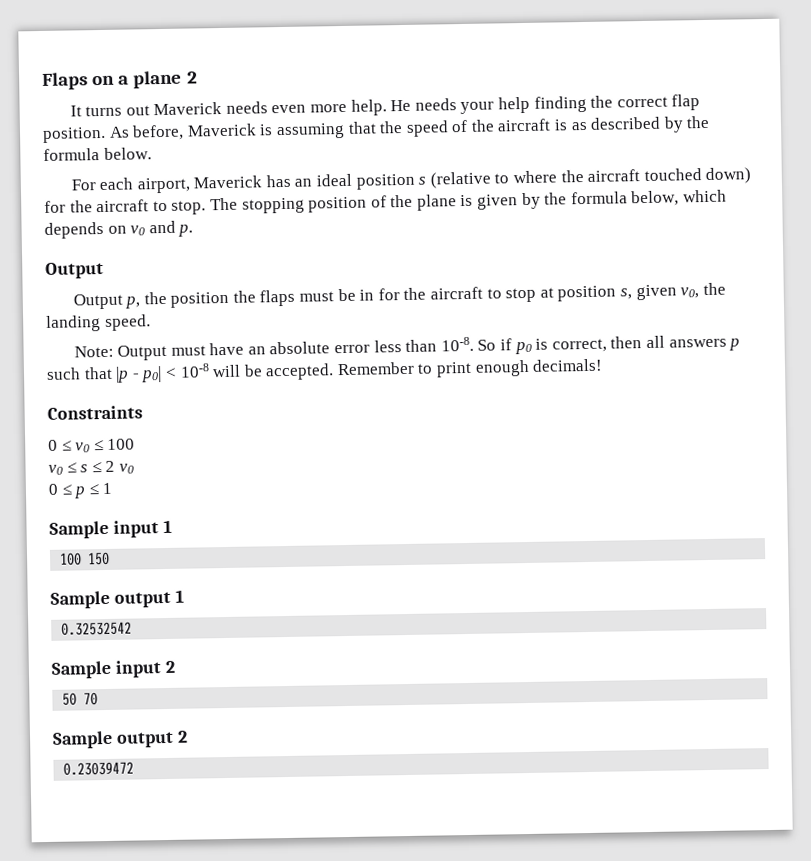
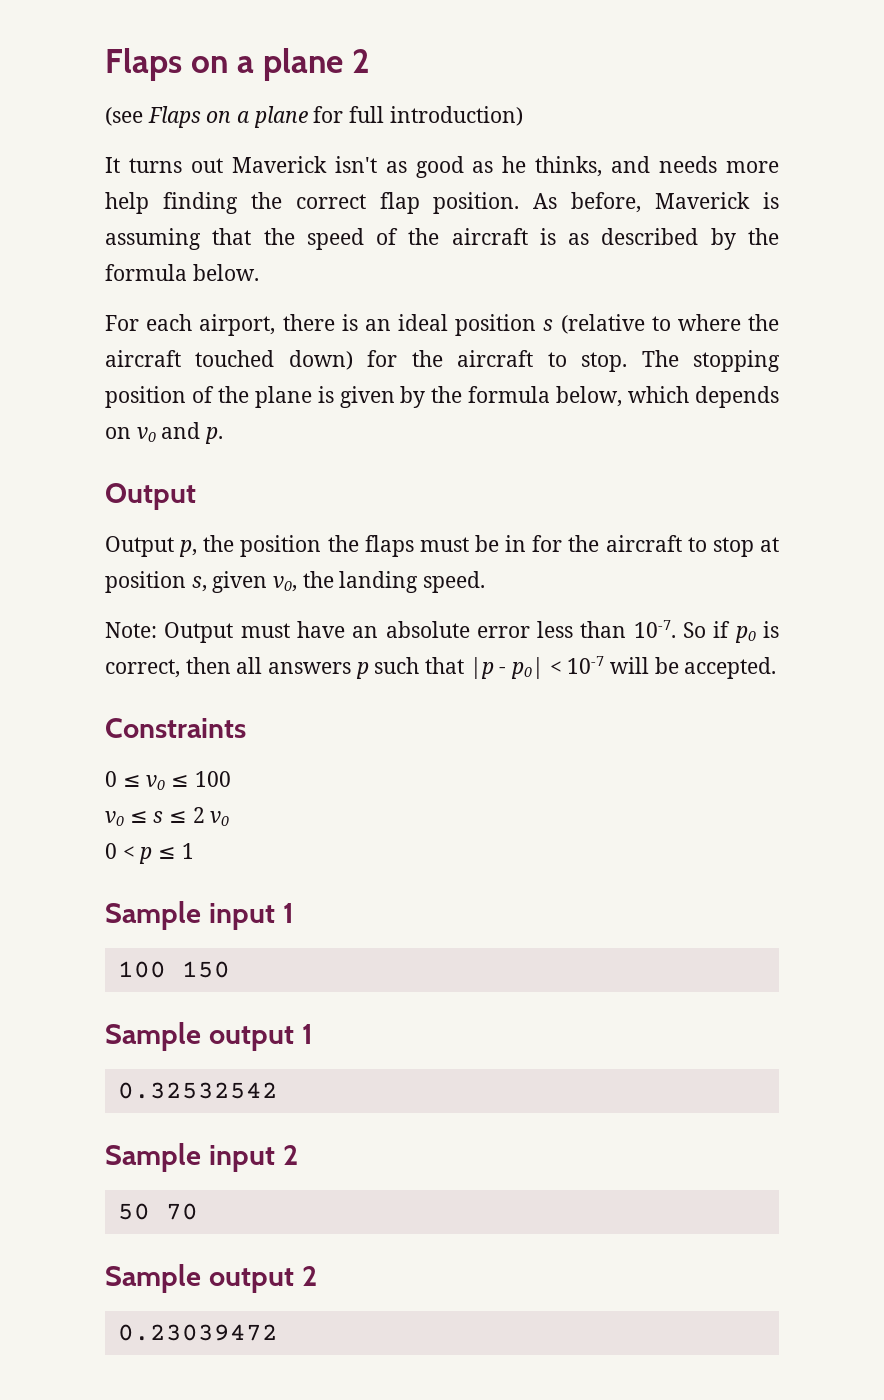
- It turns out Maverick needs even more help. He needs your help finding the correct flap position.
+ (see Flaps on a plane for full introduction)
+ It turns out Maverick isn't as good as he thinks, and needs more help finding the correct flap position.
- For each airport, Maverick has an ideal position s (relative to where the aircraft touched down) for the aircraft to stop.
+ For each airport, there is an ideal position s (relative to where the aircraft touched down) for the aircraft to stop.
- Note: Output must have an absolute error less than 10-8.
+ Note: Output must have an absolute error less than 10-7.
- So if p0 is correct, then all answers p such that |p - p0| < 10-8 will be accepted. Remember to print enough decimals!
+ So if p0 is correct, then all answers p such that |p - p0| < 10-7 will be accepted.
- 0 ≤ p ≤ 1
+ 0 < p ≤ 1

